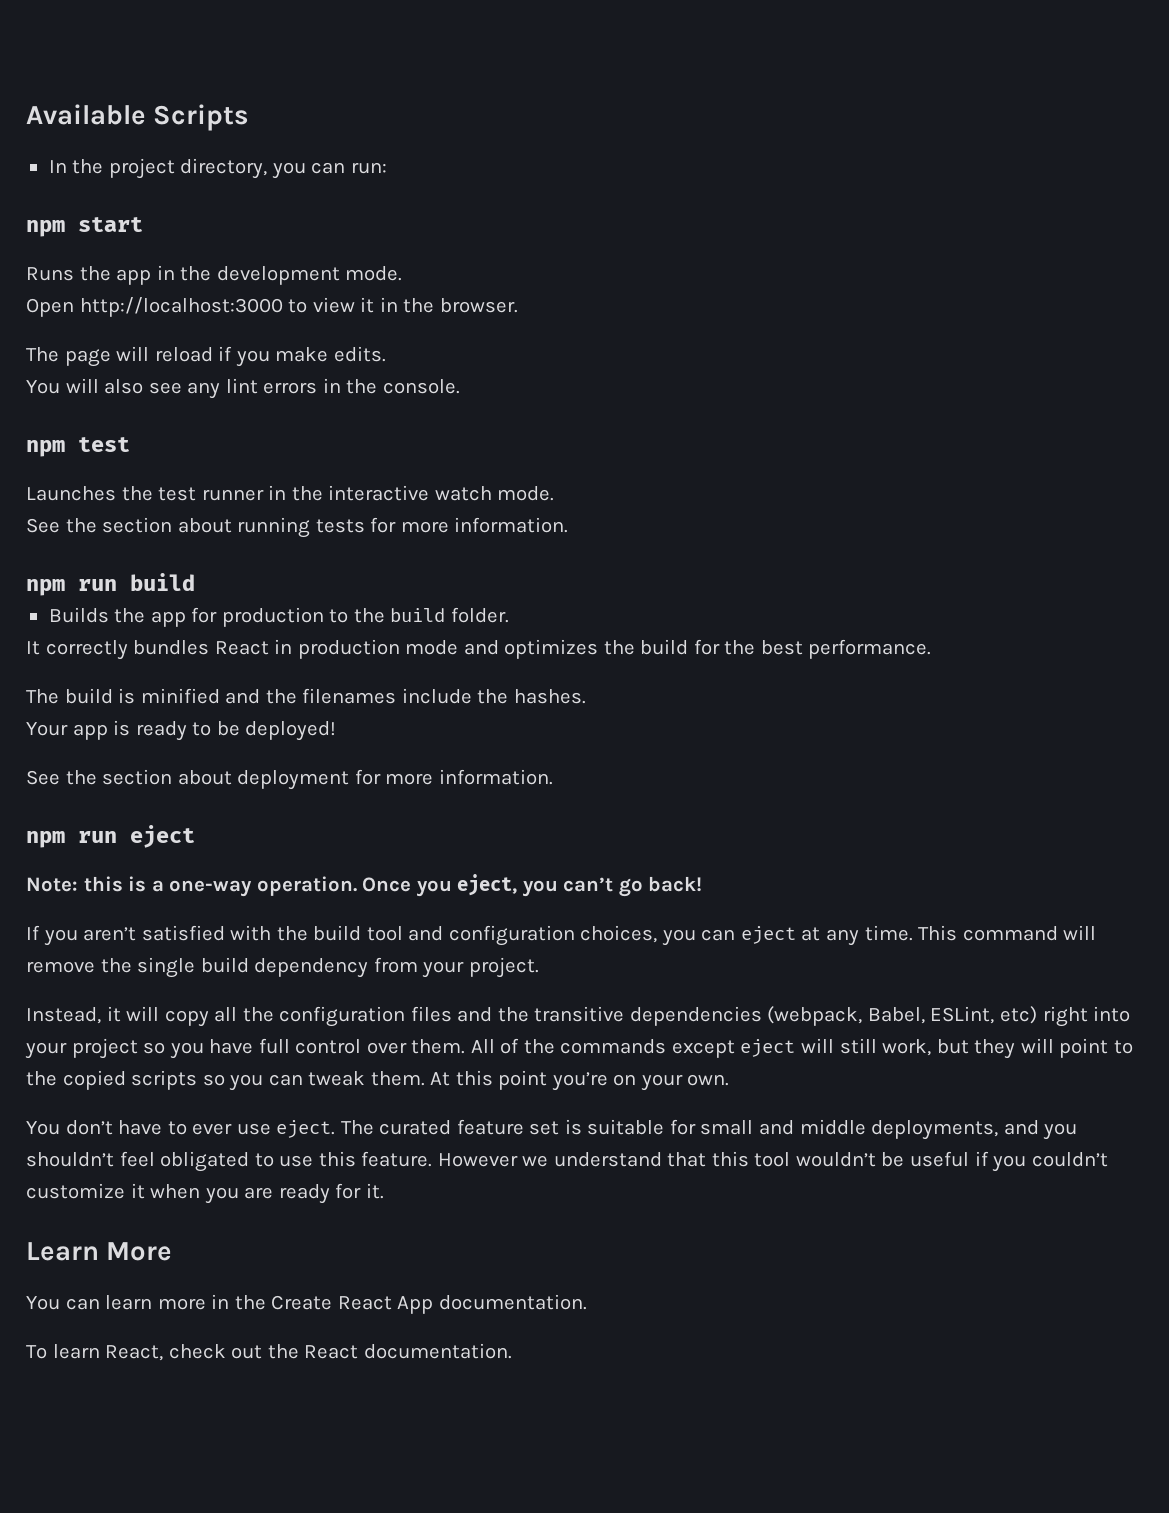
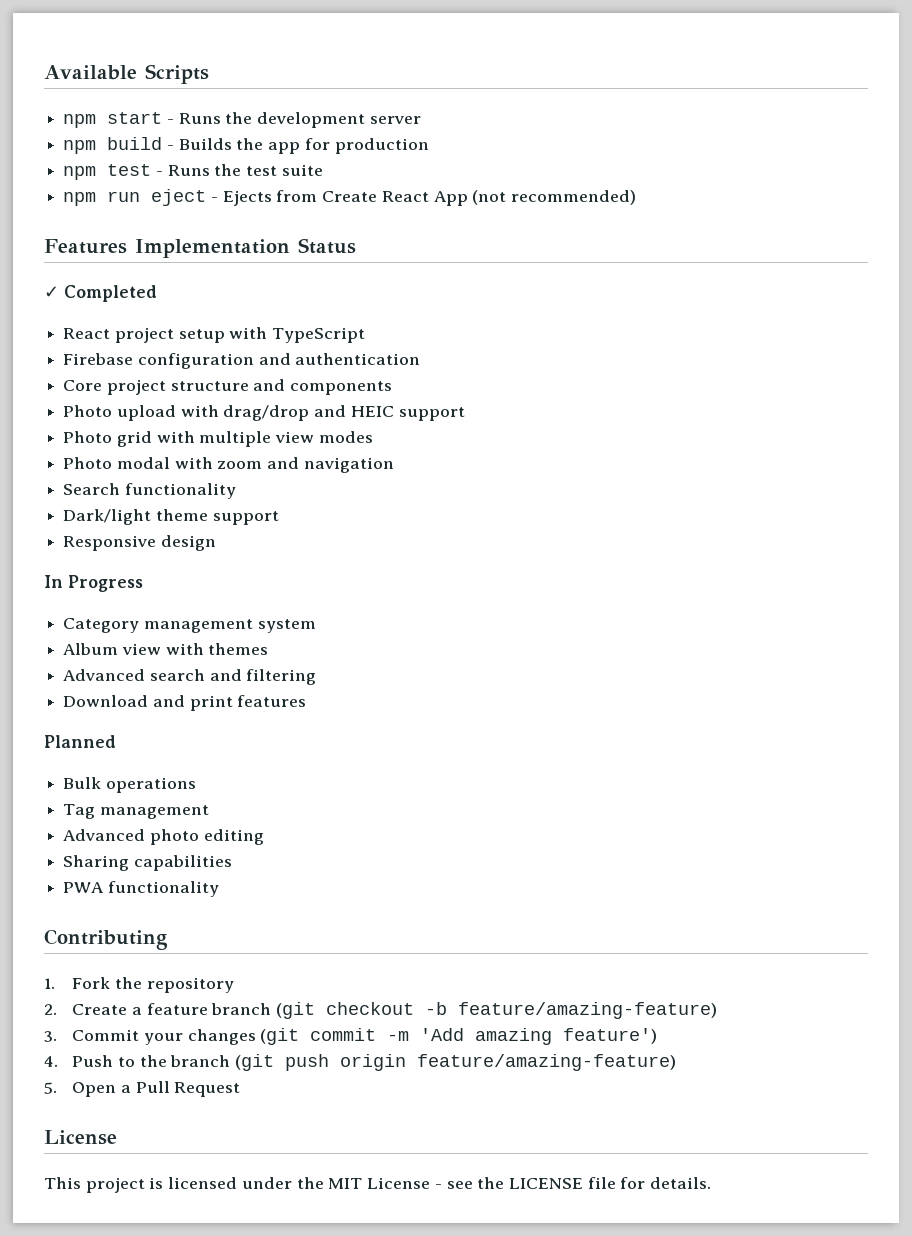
- In the project directory, you can run:
- npm start
- Runs the app in the development mode.
- Open http://localhost:3000 to view it in the browser.
- The page will reload if you make edits.
- You will also see any lint errors in the console.
- npm test
- Launches the test runner in the interactive watch mode.
- See the section about running tests for more information.
- npm run build
- Builds the app for production to the build folder.
- It correctly bundles React in production mode and optimizes the build for the best performance.
- The build is minified and the filenames include the hashes.
- Your app is ready to be deployed!
- See the section about deployment for more information.
- npm run eject
- Note: this is a one-way operation. Once you eject, you can’t go back!
- If you aren’t satisfied with the build tool and configuration choices, you can eject at any time. This command will remove the single build dependency from your project.
- Instead, it will copy all the configuration files and the transitive dependencies (webpack, Babel, ESLint, etc) right into your project so you have full control over them. All of the commands except eject will still work, but they will point to the copied scripts so you can tweak them. At this point you’re on your own.
- You don’t have to ever use eject. The curated feature set is suitable for small and middle deployments, and you shouldn’t feel obligated to use this feature. However we understand that this tool wouldn’t be useful if you couldn’t customize it when you are ready for it.
- Learn More
- You can learn more in the Create React App documentation.
- To learn React, check out the React documentation.
+ npm start - Runs the development server
+ npm build - Builds the app for production
+ npm test - Runs the test suite
+ npm run eject - Ejects from Create React App (not recommended)
+ Features Implementation Status
+ ✓ Completed
+ React project setup with TypeScript
+ Firebase configuration and authentication
+ Core project structure and components
+ Photo upload with drag/drop and HEIC support
+ Photo grid with multiple view modes
+ Photo modal with zoom and navigation
+ Search functionality
+ Dark/light theme support
+ Responsive design
+ In Progress
+ Category management system
+ Album view with themes
+ Advanced search and filtering
+ Download and print features
+ Planned
+ Bulk operations
+ Tag management
+ Advanced photo editing
+ Sharing capabilities
+ PWA functionality
+ Contributing
+ 1. Fork the repository
+ 2. Create a feature branch (git checkout -b feature/amazing-feature)
+ 3. Commit your changes (git commit -m 'Add amazing feature')
+ 4. Push to the branch (git push origin feature/amazing-feature)
+ 5. Open a Pull Request
+ License
+ This project is licensed under the MIT License - see the LICENSE file for details.

